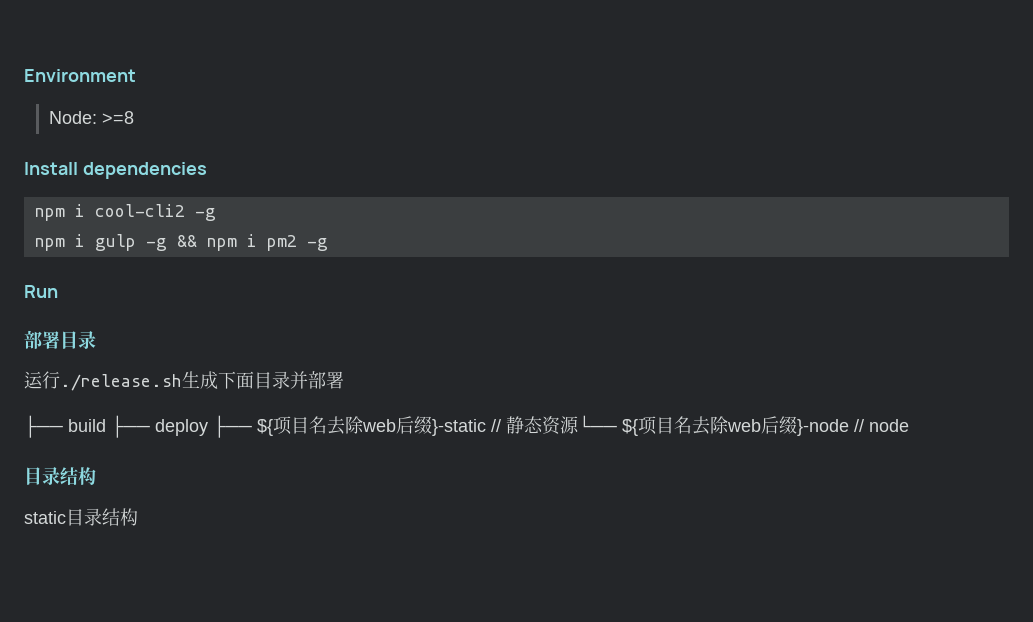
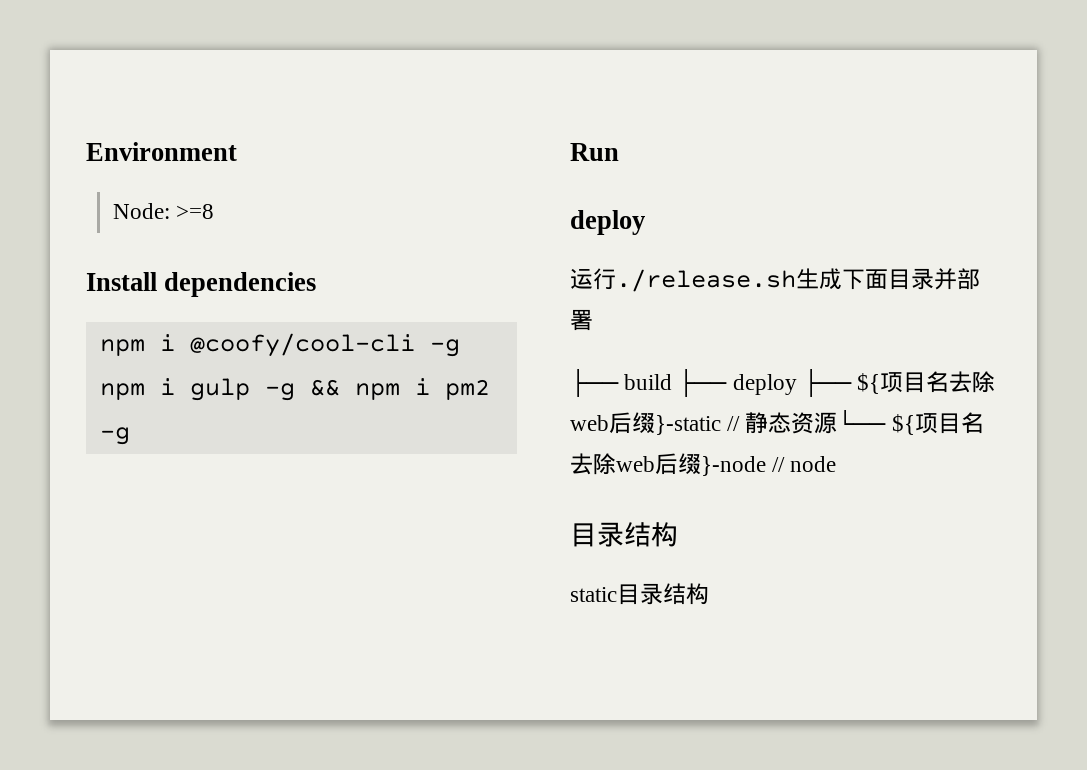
- npm i cool-cli2 -g
+ npm i @coofy/cool-cli -g
  Run
- 部署目录
+ deploy

